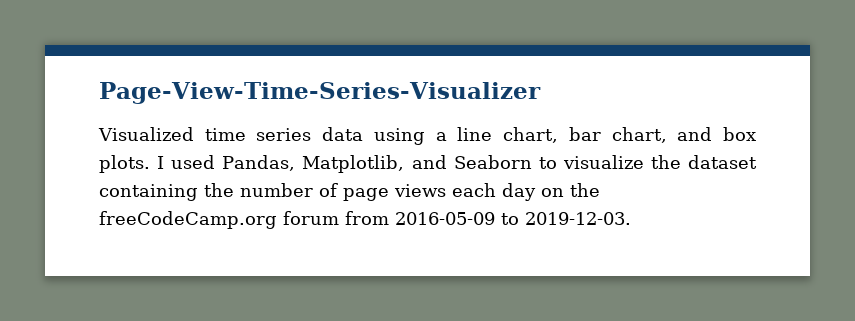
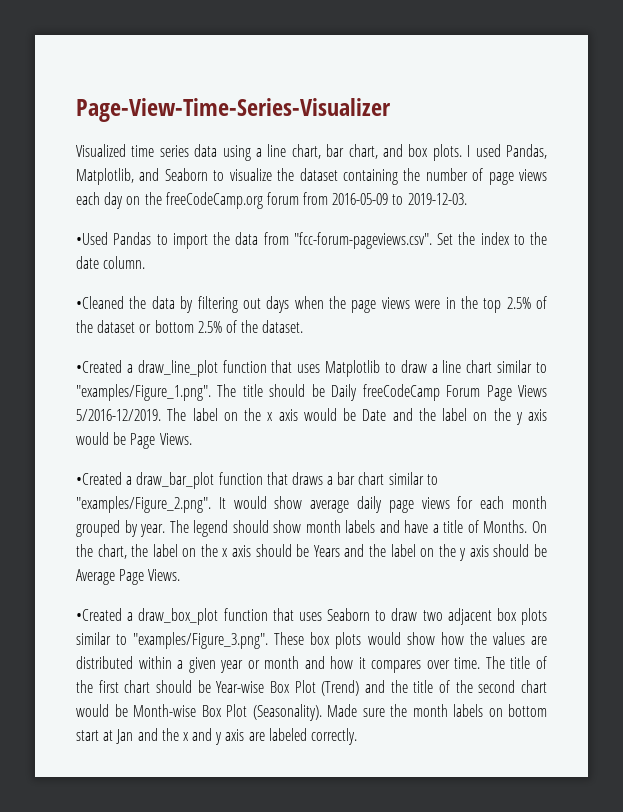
+ •Used Pandas to import the data from "fcc-forum-pageviews.csv". Set the index to the date column.
+ •Cleaned the data by filtering out days when the page views were in the top 2.5% of the dataset or bottom 2.5% of the dataset.
+ •Created a draw_line_plot function that uses Matplotlib to draw a line chart similar to "examples/Figure_1.png". The title should be Daily freeCodeCamp Forum Page Views 5/2016-12/2019. The label on the x axis would be Date and the label on the y axis would be Page Views.
+ •Created a draw_bar_plot function that draws a bar chart similar to "examples/Figure_2.png". It would show average daily page views for each month grouped by year. The legend should show month labels and have a title of Months. On the chart, the label on the x axis should be Years and the label on the y axis should be Average Page Views.
+ •Created a draw_box_plot function that uses Seaborn to draw two adjacent box plots similar to "examples/Figure_3.png". These box plots would show how the values are distributed within a given year or month and how it compares over time. The title of the first chart should be Year-wise Box Plot (Trend) and the title of the second chart would be Month-wise Box Plot (Seasonality). Made sure the month labels on bottom start at Jan and the x and y axis are labeled correctly.

